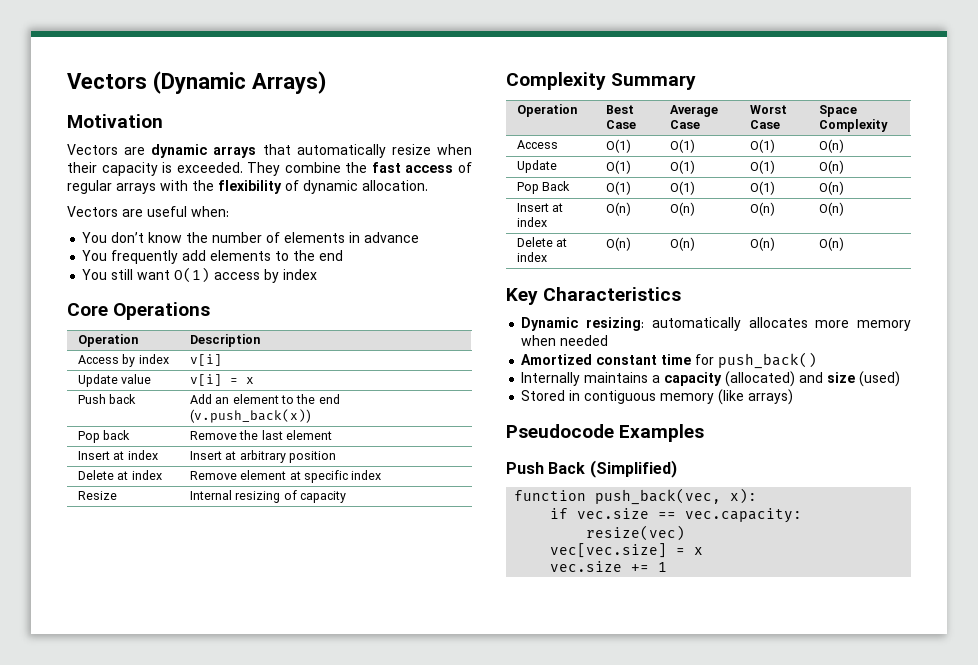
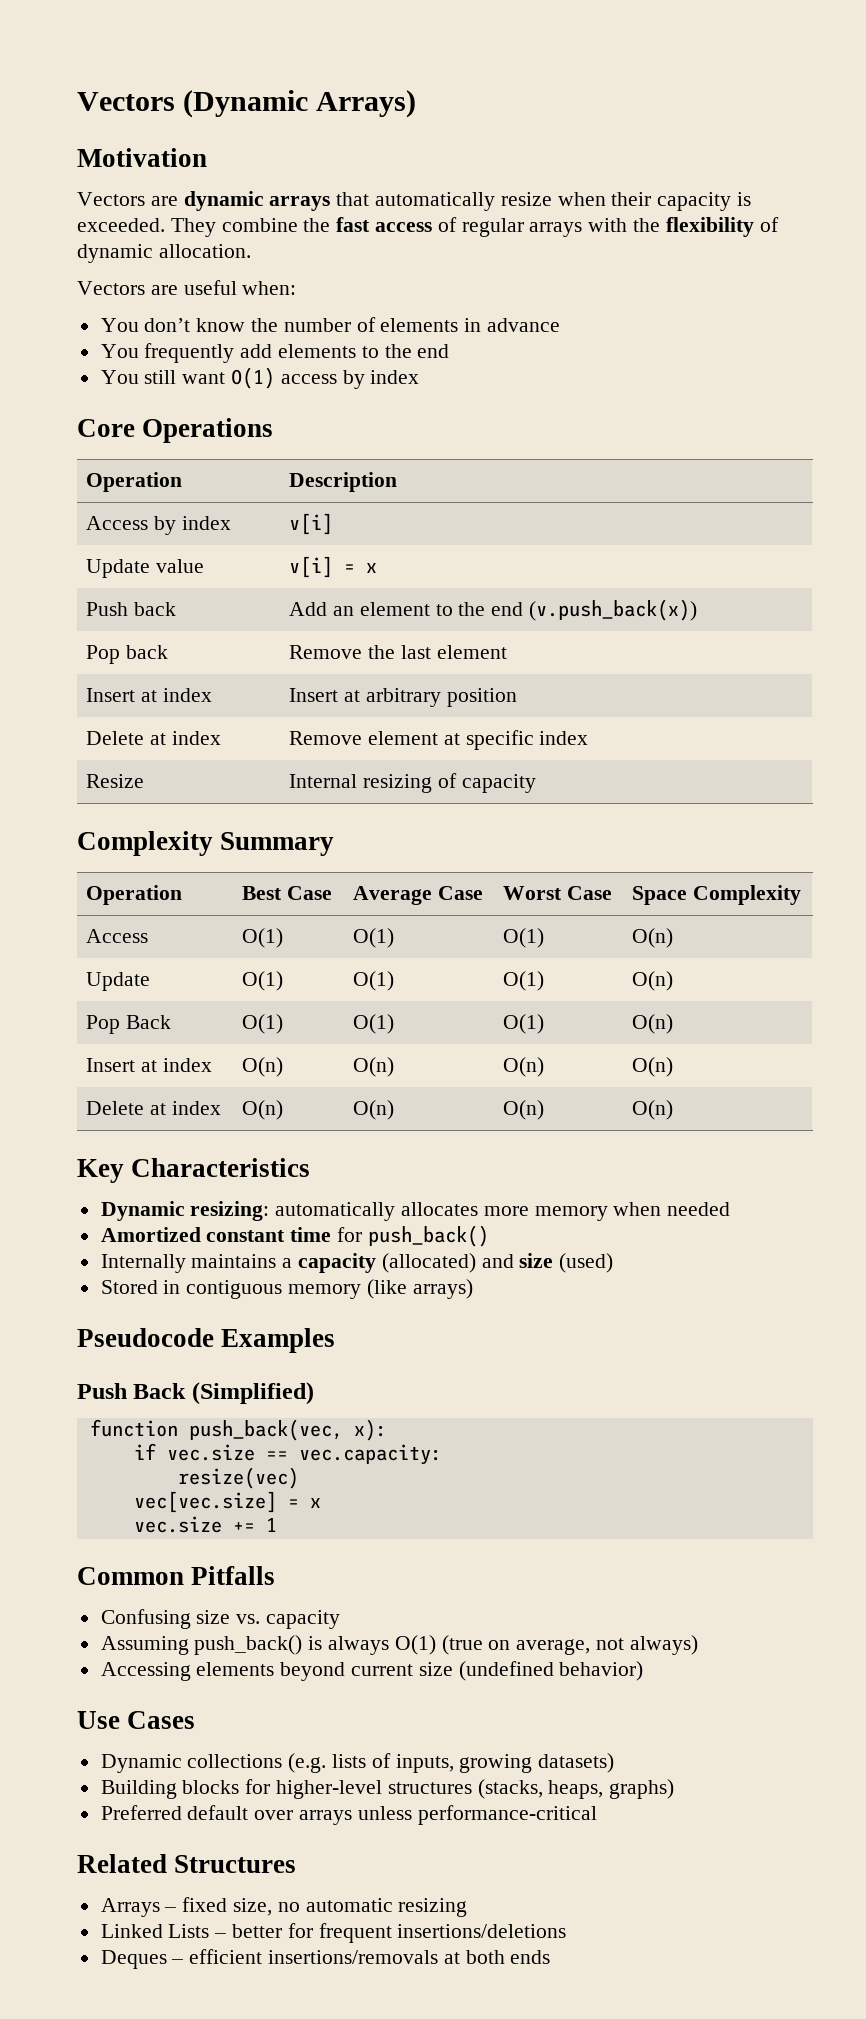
+ Common Pitfalls
+ Confusing size vs. capacity
+ Assuming push_back() is always O(1) (true on average, not always)
+ Accessing elements beyond current size (undefined behavior)
+ Use Cases
+ Dynamic collections (e.g. lists of inputs, growing datasets)
+ Building blocks for higher-level structures (stacks, heaps, graphs)
+ Preferred default over arrays unless performance-critical
+ Related Structures
+ Arrays – fixed size, no automatic resizing
+ Linked Lists – better for frequent insertions/deletions
+ Deques – efficient insertions/removals at both ends

